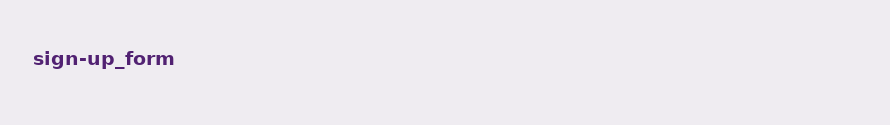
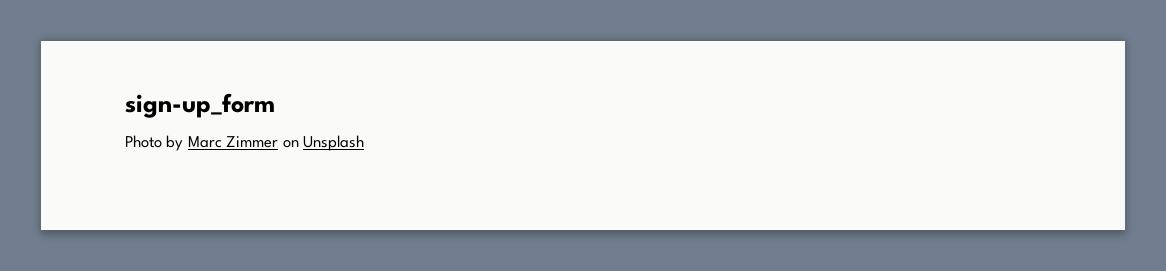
+ Photo by Marc Zimmer on Unsplash

